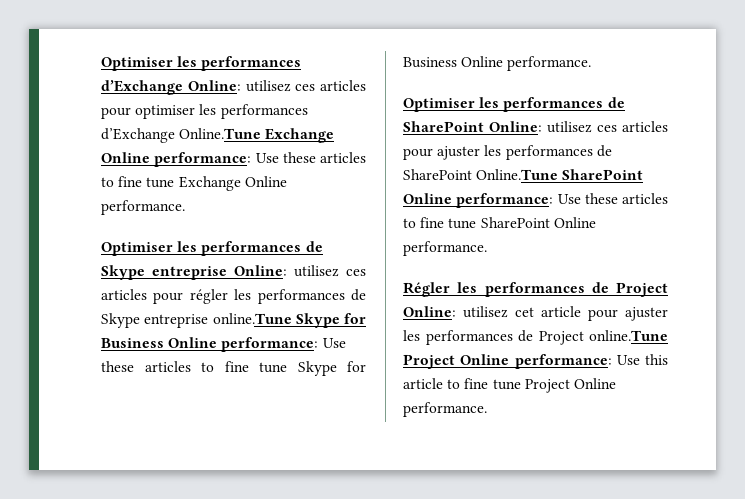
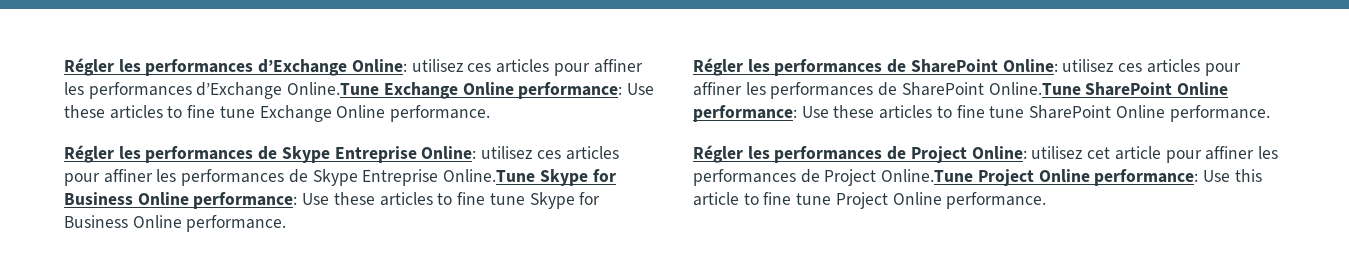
- Optimiser les performances d’Exchange Online: utilisez ces articles pour optimiser les performances d’Exchange Online.Tune Exchange Online performance: Use these articles to fine tune Exchange Online performance.
+ Régler les performances d’Exchange Online: utilisez ces articles pour affiner les performances d’Exchange Online.Tune Exchange Online performance: Use these articles to fine tune Exchange Online performance.
- Optimiser les performances de Skype entreprise Online: utilisez ces articles pour régler les performances de Skype entreprise online.Tune Skype for Business Online performance: Use these articles to fine tune Skype for Business Online performance.
+ Régler les performances de Skype Entreprise Online: utilisez ces articles pour affiner les performances de Skype Entreprise Online.Tune Skype for Business Online performance: Use these articles to fine tune Skype for Business Online performance.
- Optimiser les performances de SharePoint Online: utilisez ces articles pour ajuster les performances de SharePoint Online.Tune SharePoint Online performance: Use these articles to fine tune SharePoint Online performance.
+ Régler les performances de SharePoint Online: utilisez ces articles pour affiner les performances de SharePoint Online.Tune SharePoint Online performance: Use these articles to fine tune SharePoint Online performance.
- Régler les performances de Project Online: utilisez cet article pour ajuster les performances de Project online.Tune Project Online performance: Use this article to fine tune Project Online performance.
+ Régler les performances de Project Online: utilisez cet article pour affiner les performances de Project Online.Tune Project Online performance: Use this article to fine tune Project Online performance.

